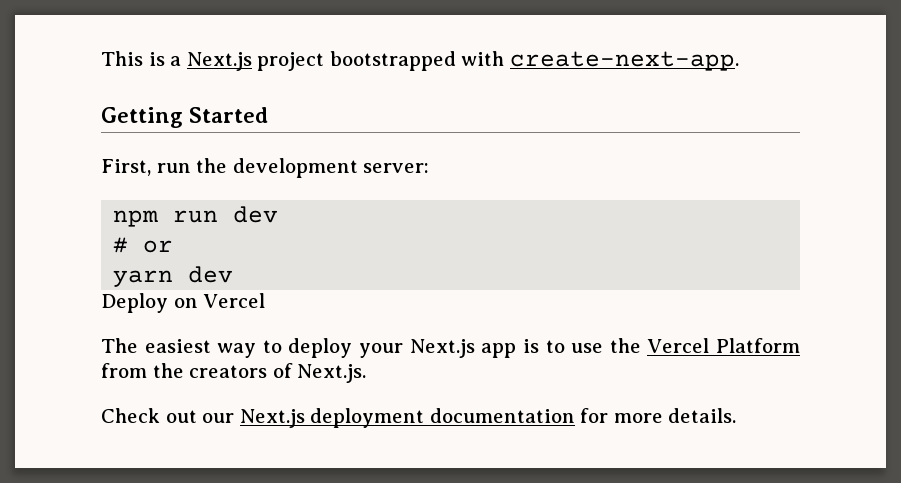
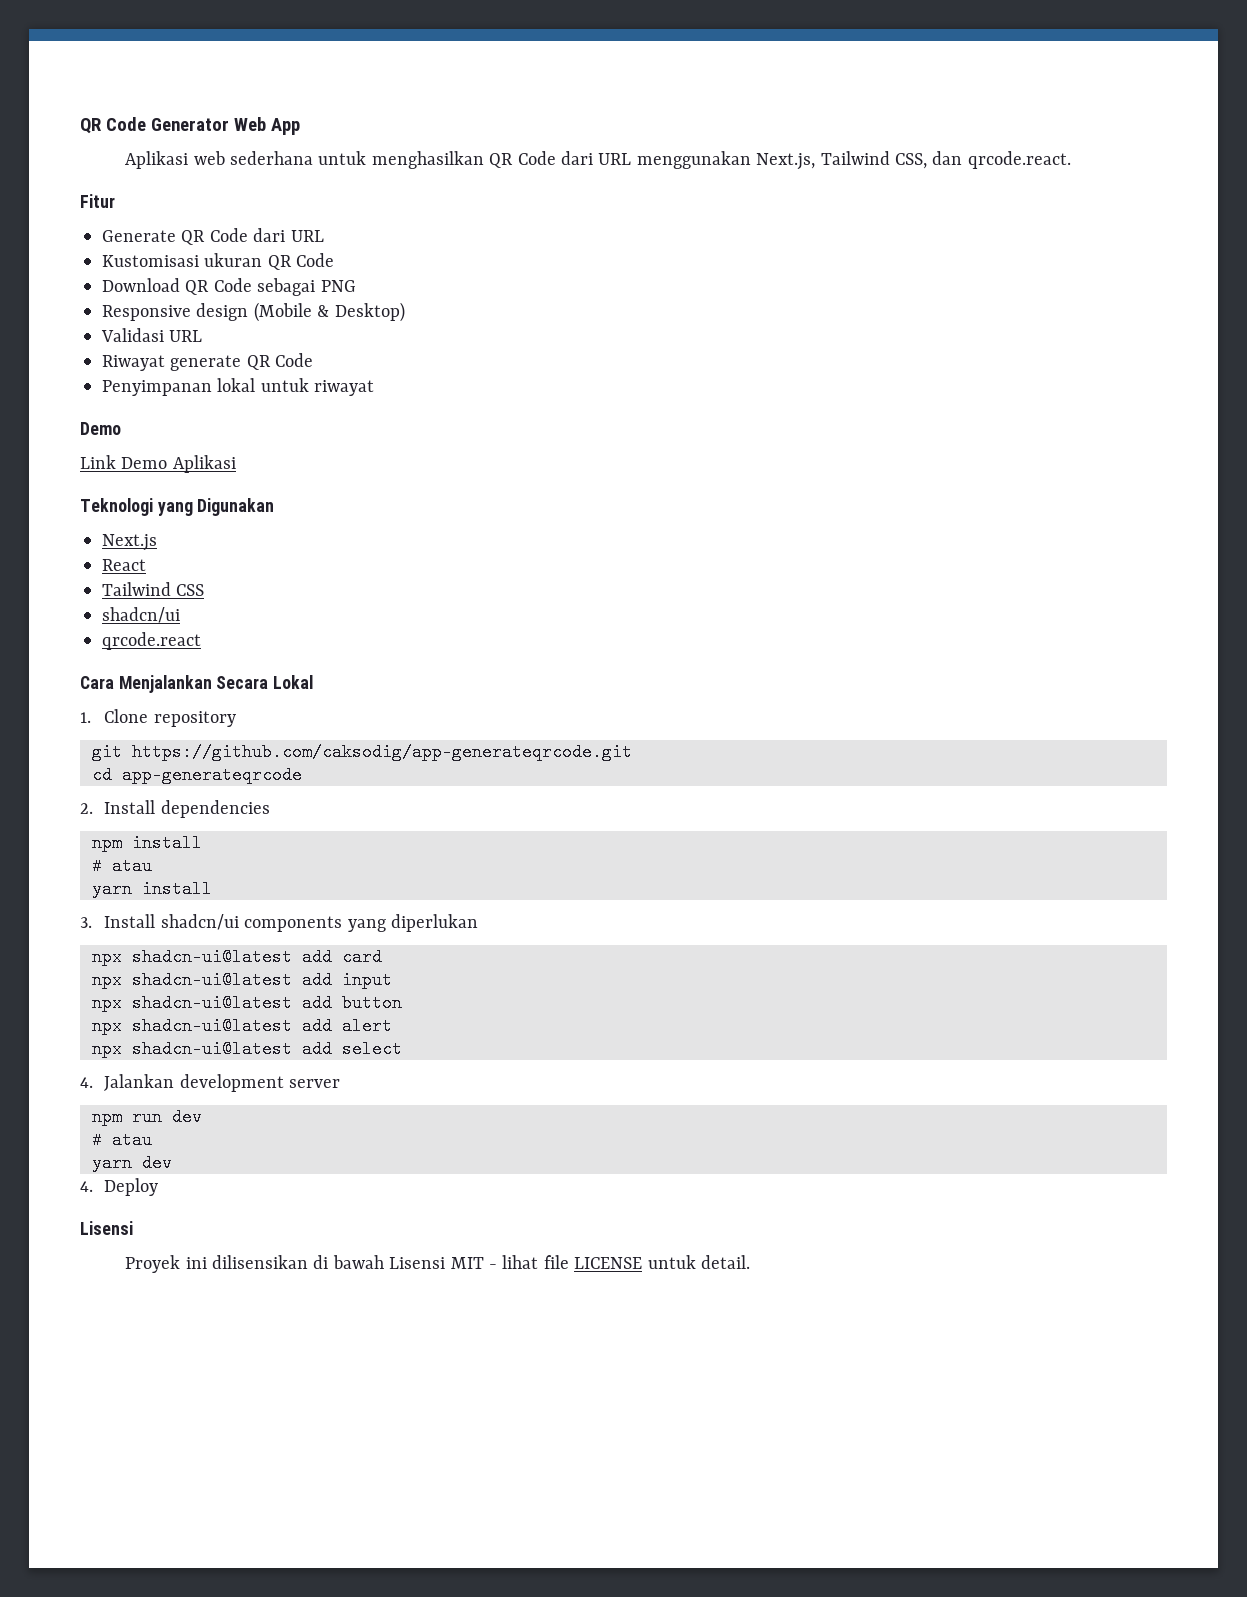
- This is a Next.js project bootstrapped with create-next-app.
- Getting Started
- First, run the development server:
+ QR Code Generator Web App
+ Aplikasi web sederhana untuk menghasilkan QR Code dari URL menggunakan Next.js, Tailwind CSS, dan qrcode.react.
+ Fitur
+ Generate QR Code dari URL
+ Kustomisasi ukuran QR Code
+ Download QR Code sebagai PNG
+ Responsive design (Mobile & Desktop)
+ Validasi URL
+ Riwayat generate QR Code
+ Penyimpanan lokal untuk riwayat
+ Demo
+ Link Demo Aplikasi
+ Teknologi yang Digunakan
+ Next.js
+ React
+ Tailwind CSS
+ shadcn/ui
+ qrcode.react
+ Cara Menjalankan Secara Lokal
+ 1. Clone repository
+ git https://github.com/caksodig/app-generateqrcode.git
+ cd app-generateqrcode
+ 2. Install dependencies
+ npm install
+ # atau
+ yarn install
+ 3. Install shadcn/ui components yang diperlukan
+ npx shadcn-ui@latest add card
+ npx shadcn-ui@latest add input
+ npx shadcn-ui@latest add button
+ npx shadcn-ui@latest add alert
+ npx shadcn-ui@latest add select
+ 4. Jalankan development server
  npm run dev
- # or
+ # atau
- Deploy on Vercel
- The easiest way to deploy your Next.js app is to use the Vercel Platform from the creators of Next.js.
- Check out our Next.js deployment documentation for more details.
+ 4. Deploy
+ Lisensi
+ Proyek ini dilisensikan di bawah Lisensi MIT - lihat file LICENSE untuk detail.

